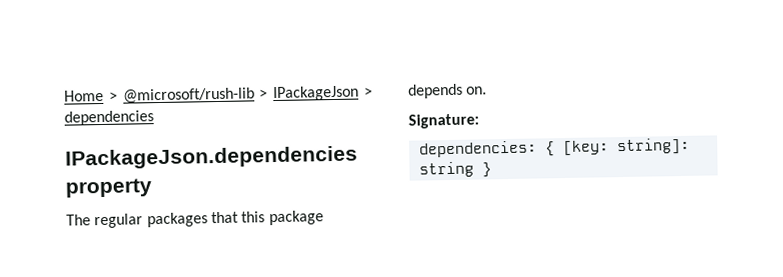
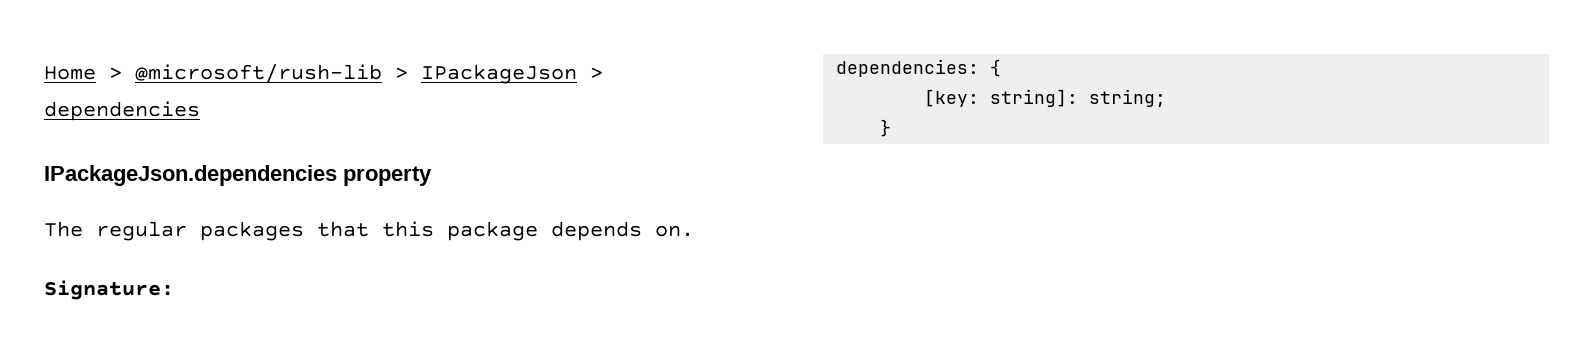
- dependencies: { [key: string]: string }
+ dependencies: {
+ [key: string]: string;
+ }

